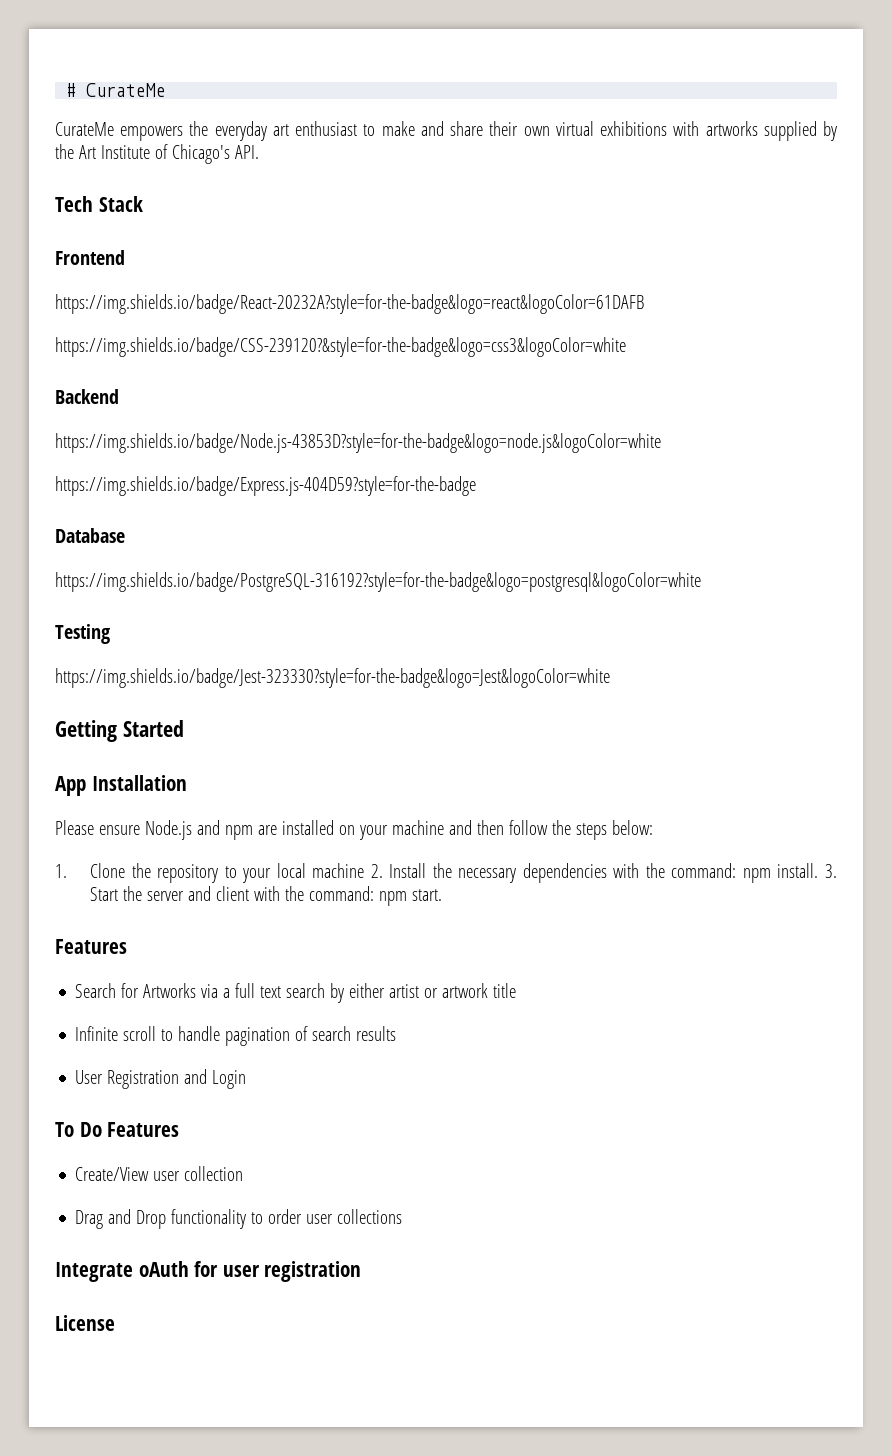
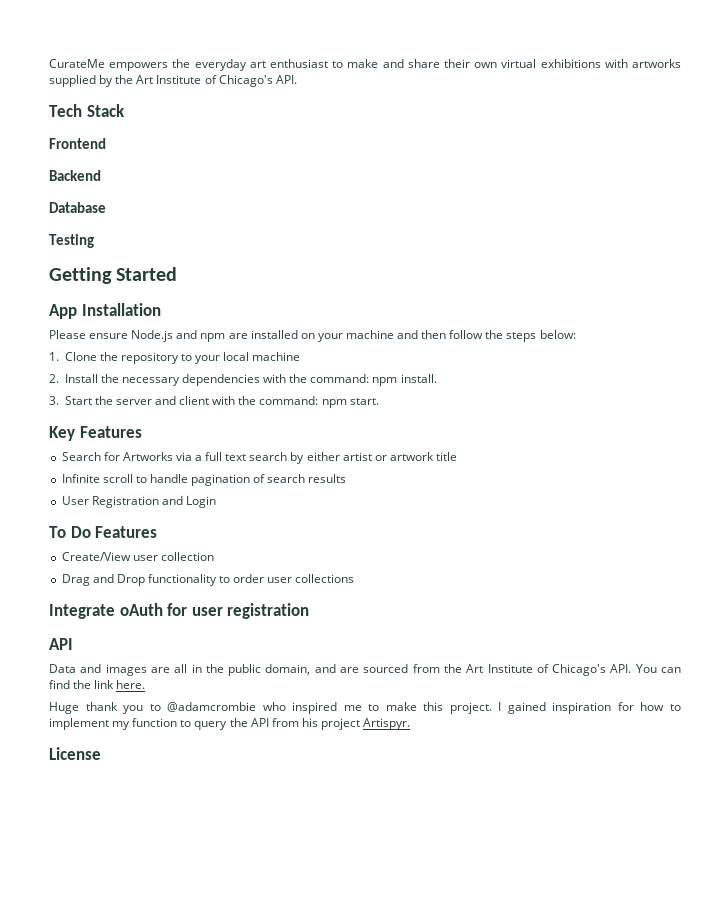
- # CurateMe
- https://img.shields.io/badge/React-20232A?style=for-the-badge&logo=react&logoColor=61DAFB
- https://img.shields.io/badge/CSS-239120?&style=for-the-badge&logo=css3&logoColor=white
- https://img.shields.io/badge/Node.js-43853D?style=for-the-badge&logo=node.js&logoColor=white
- https://img.shields.io/badge/Express.js-404D59?style=for-the-badge
- https://img.shields.io/badge/PostgreSQL-316192?style=for-the-badge&logo=postgresql&logoColor=white
- https://img.shields.io/badge/Jest-323330?style=for-the-badge&logo=Jest&logoColor=white
- 1. Clone the repository to your local machine 2. Install the necessary dependencies with the command: npm install. 3. Start the server and client with the command: npm start.
- Features
+ 1. Clone the repository to your local machine
+ 2. Install the necessary dependencies with the command: npm install.
+ 3. Start the server and client with the command: npm start.
+ Key Features
  Integrate oAuth for user registration
+ API
+ Data and images are all in the public domain, and are sourced from the Art Institute of Chicago's API. You can find the link here.
+ Huge thank you to @adamcrombie who inspired me to make this project. I gained inspiration for how to implement my function to query the API from his project Artispyr.

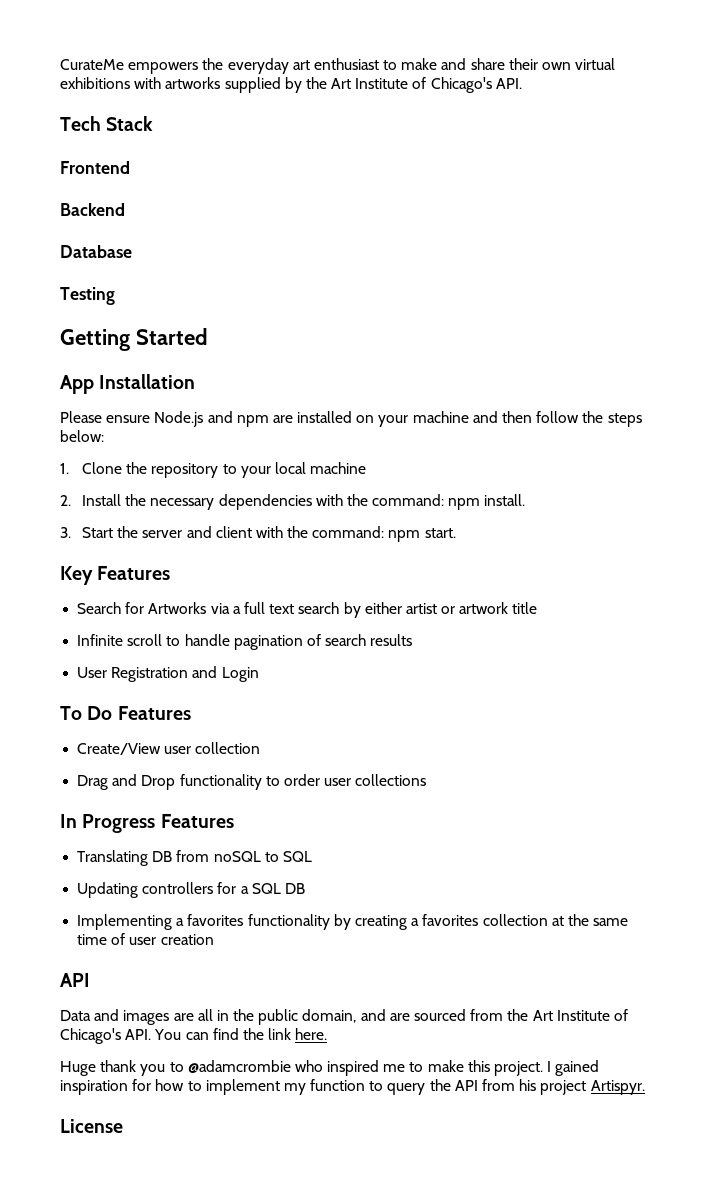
- Integrate oAuth for user registration
+ In Progress Features
+ Translating DB from noSQL to SQL
+ Updating controllers for a SQL DB
+ Implementing a favorites functionality by creating a favorites collection at the same time of user creation

